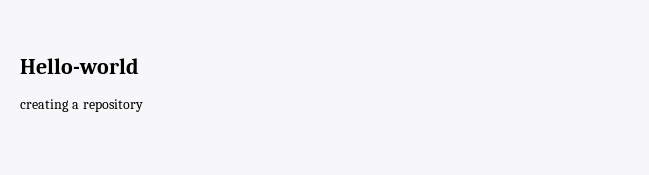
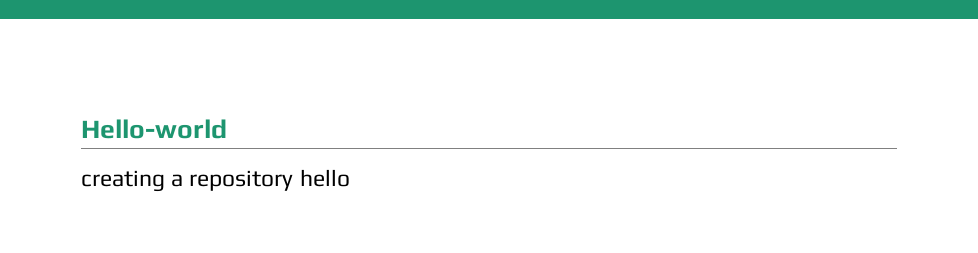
- creating a repository
+ creating a repository hello

